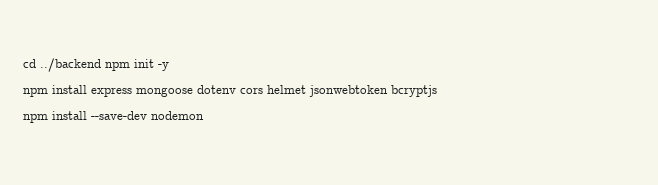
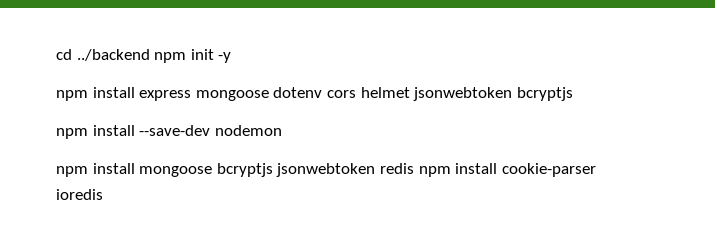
+ npm install mongoose bcryptjs jsonwebtoken redis npm install cookie-parser ioredis

